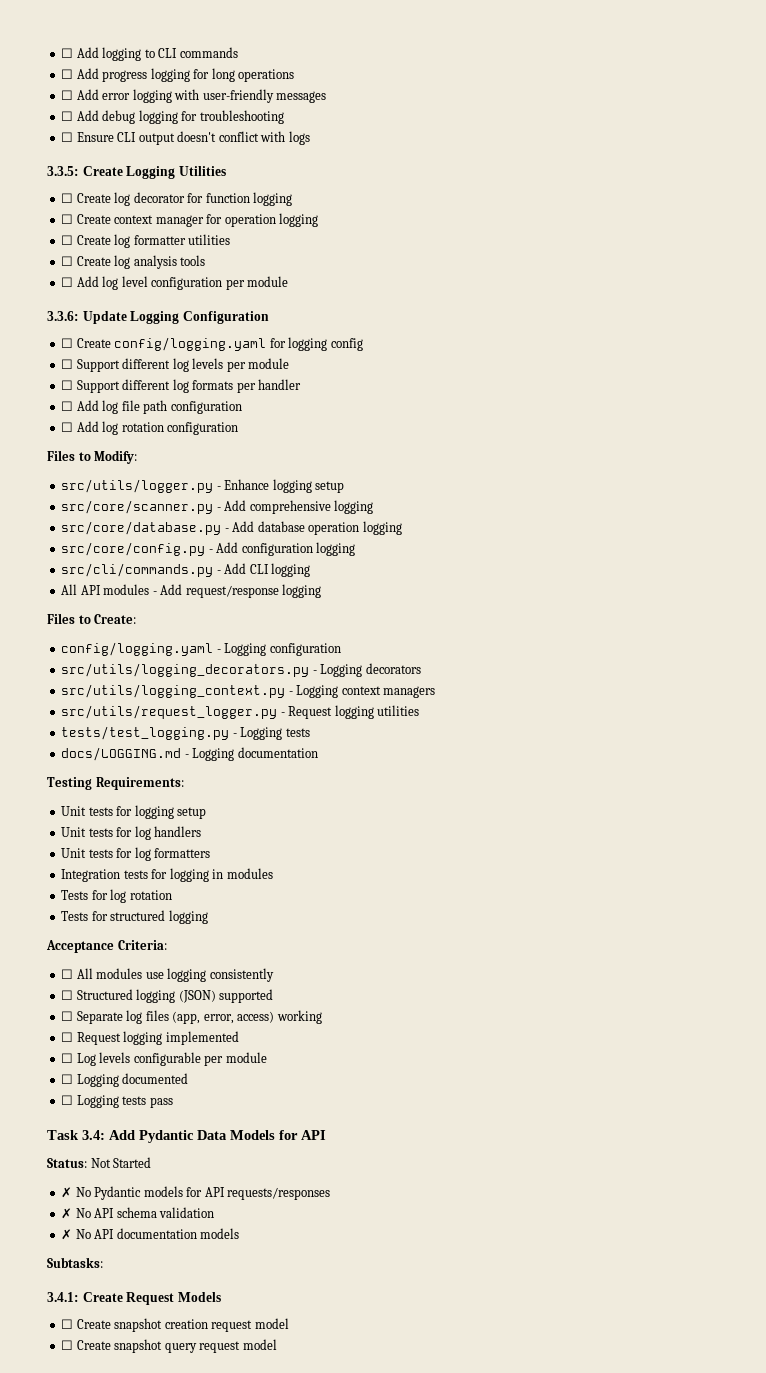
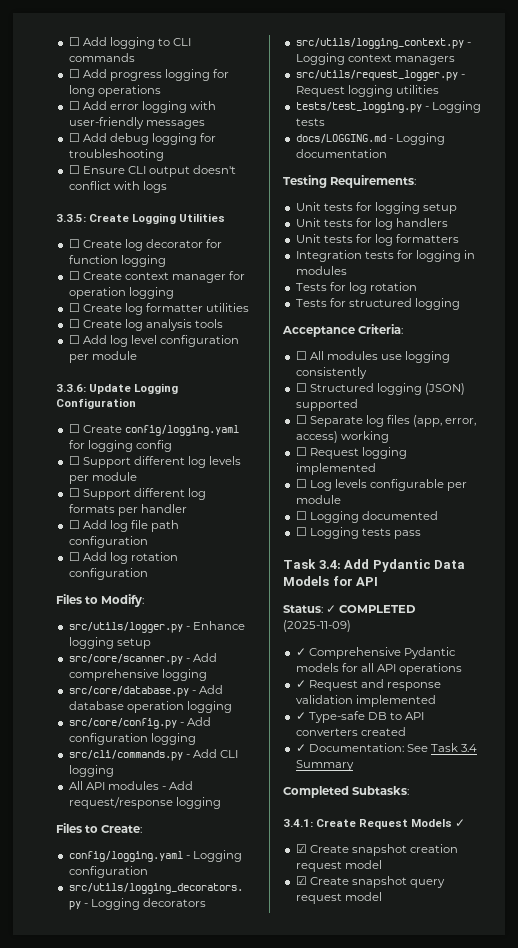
- Status: Not Started
- ✗ No Pydantic models for API requests/responses
- ✗ No API schema validation
- ✗ No API documentation models
- Subtasks:
+ Status: ✓ COMPLETED (2025-11-09)
+ ✓ Comprehensive Pydantic models for all API operations
+ ✓ Request and response validation implemented
+ ✓ Type-safe DB to API converters created
+ ✓ Documentation: See Task 3.4 Summary
+ Completed Subtasks:
- 3.4.1: Create Request Models
- ☐ Create snapshot creation request model
+ 3.4.1: Create Request Models ✓
+ ☑ Create snapshot creation request model
- ☐ Create snapshot query request model
+ ☑ Create snapshot query request model

